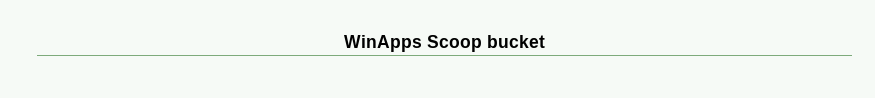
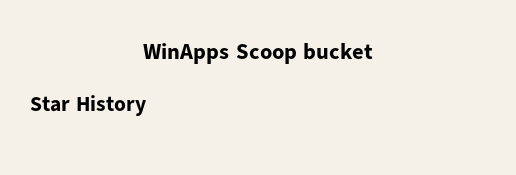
+ Star History

